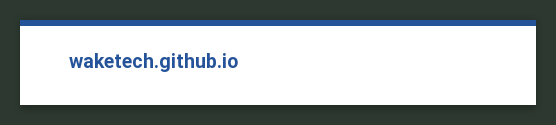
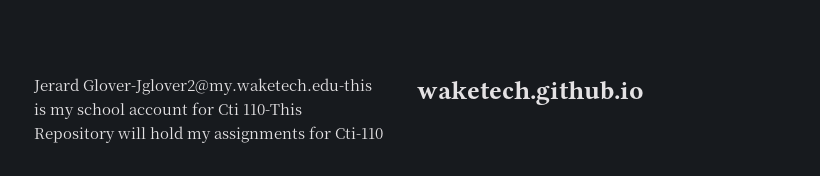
+ Jerard Glover-Jglover2@my.waketech.edu-this is my school account for Cti 110-This Repository will hold my assignments for Cti-110

